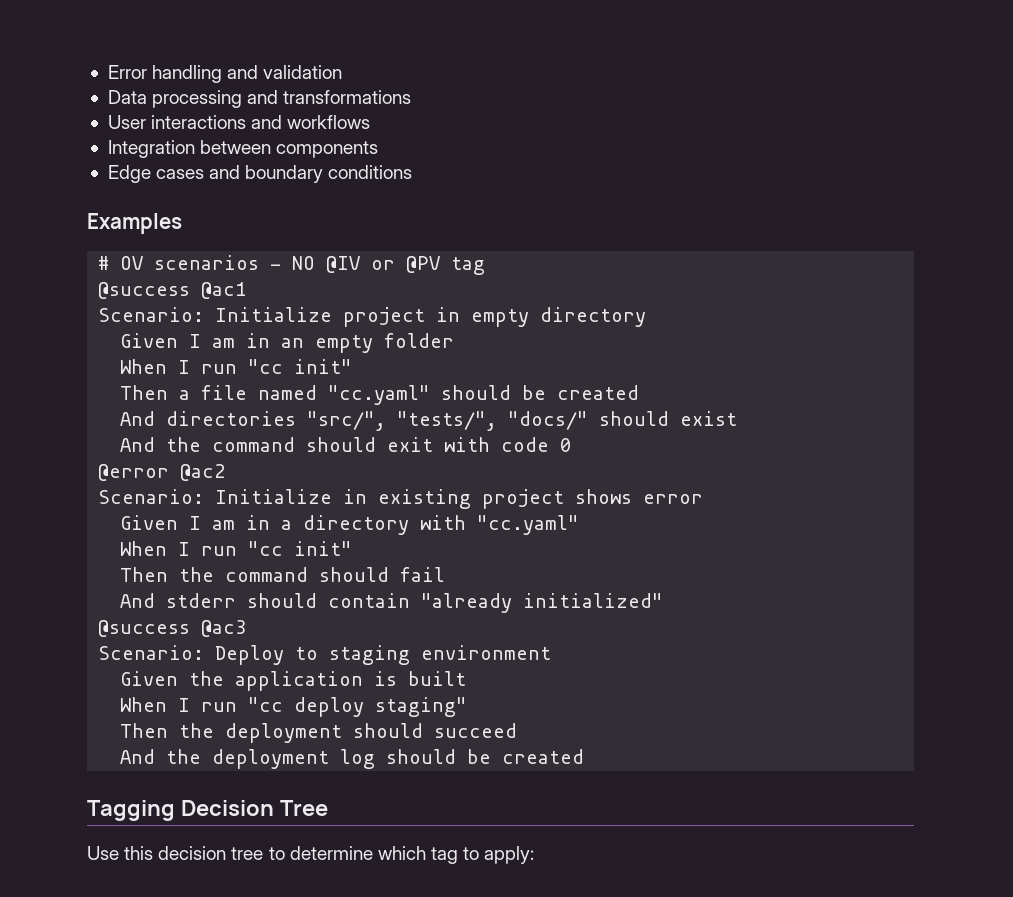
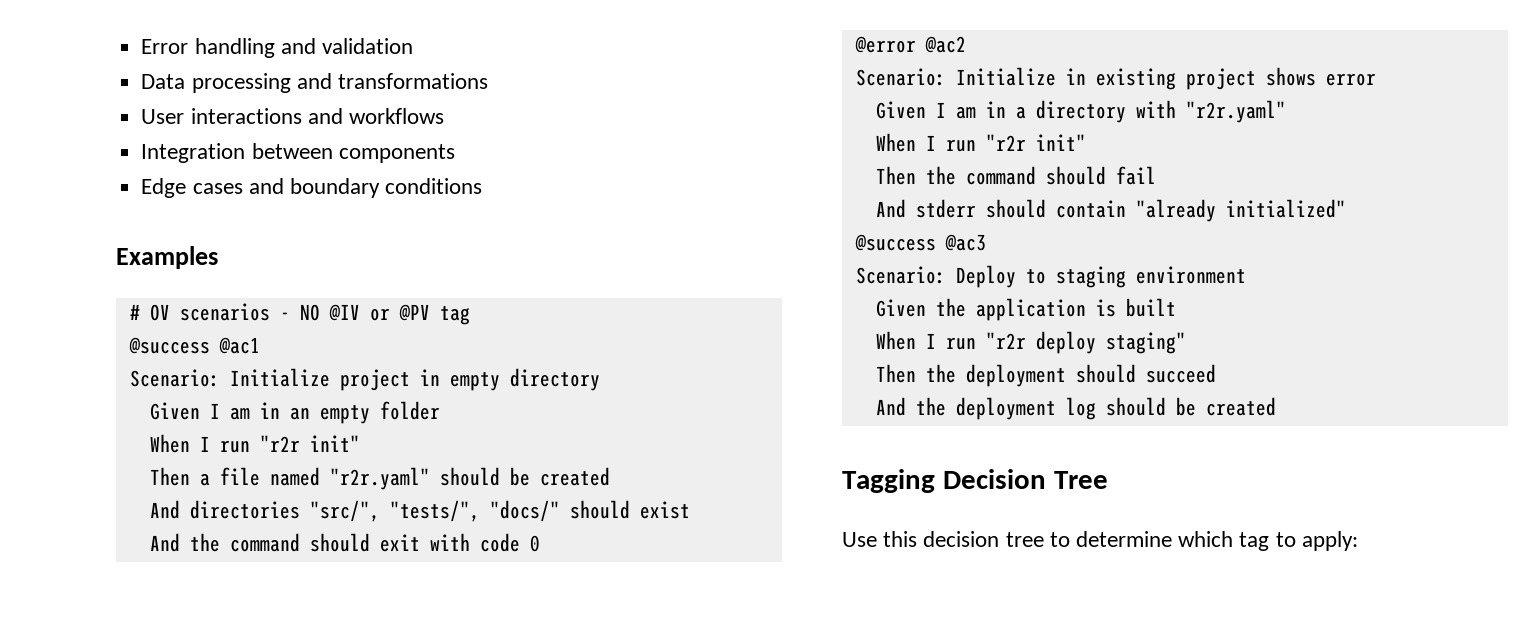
  Given I am in an empty folder
- When I run "cc init"
+ When I run "r2r init"
- Then a file named "cc.yaml" should be created
+ Then a file named "r2r.yaml" should be created
- Given I am in a directory with "cc.yaml"
- When I run "cc init"
+ Given I am in a directory with "r2r.yaml"
+ When I run "r2r init"
- When I run "cc deploy staging"
+ When I run "r2r deploy staging"

